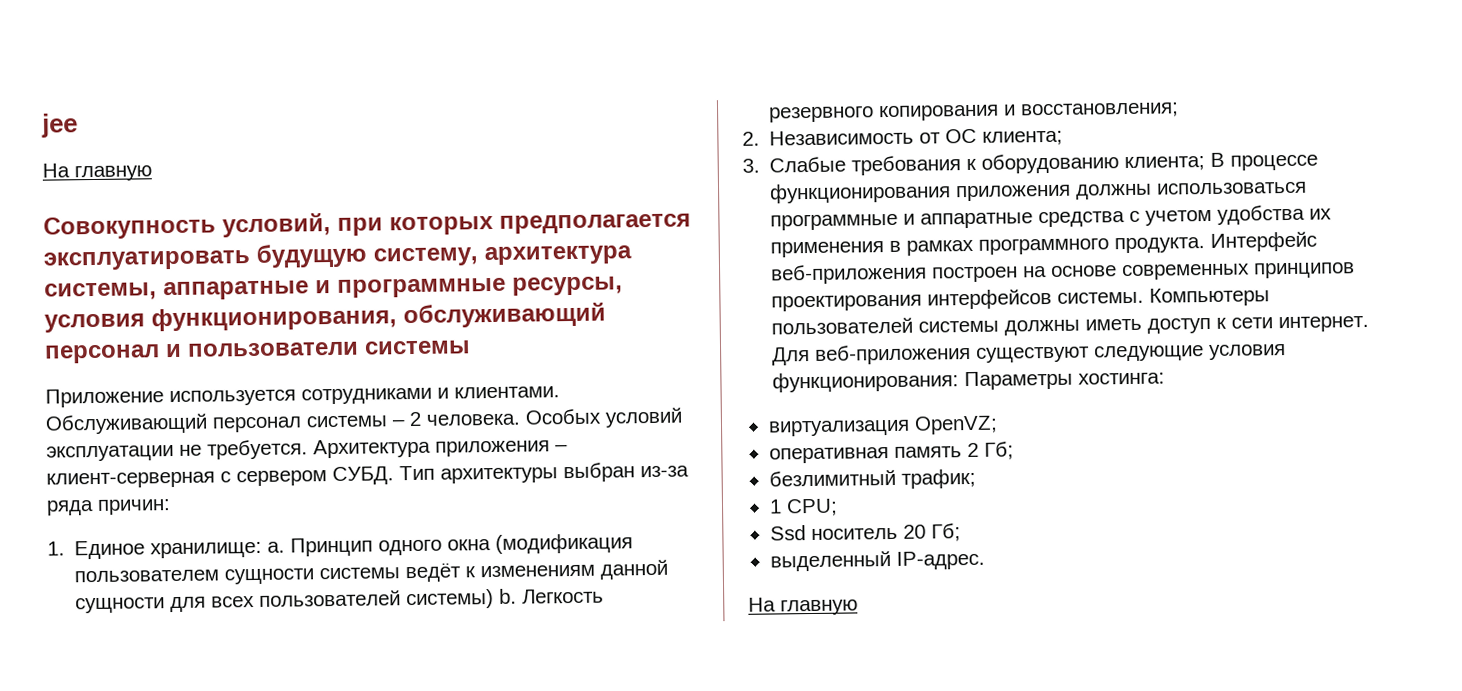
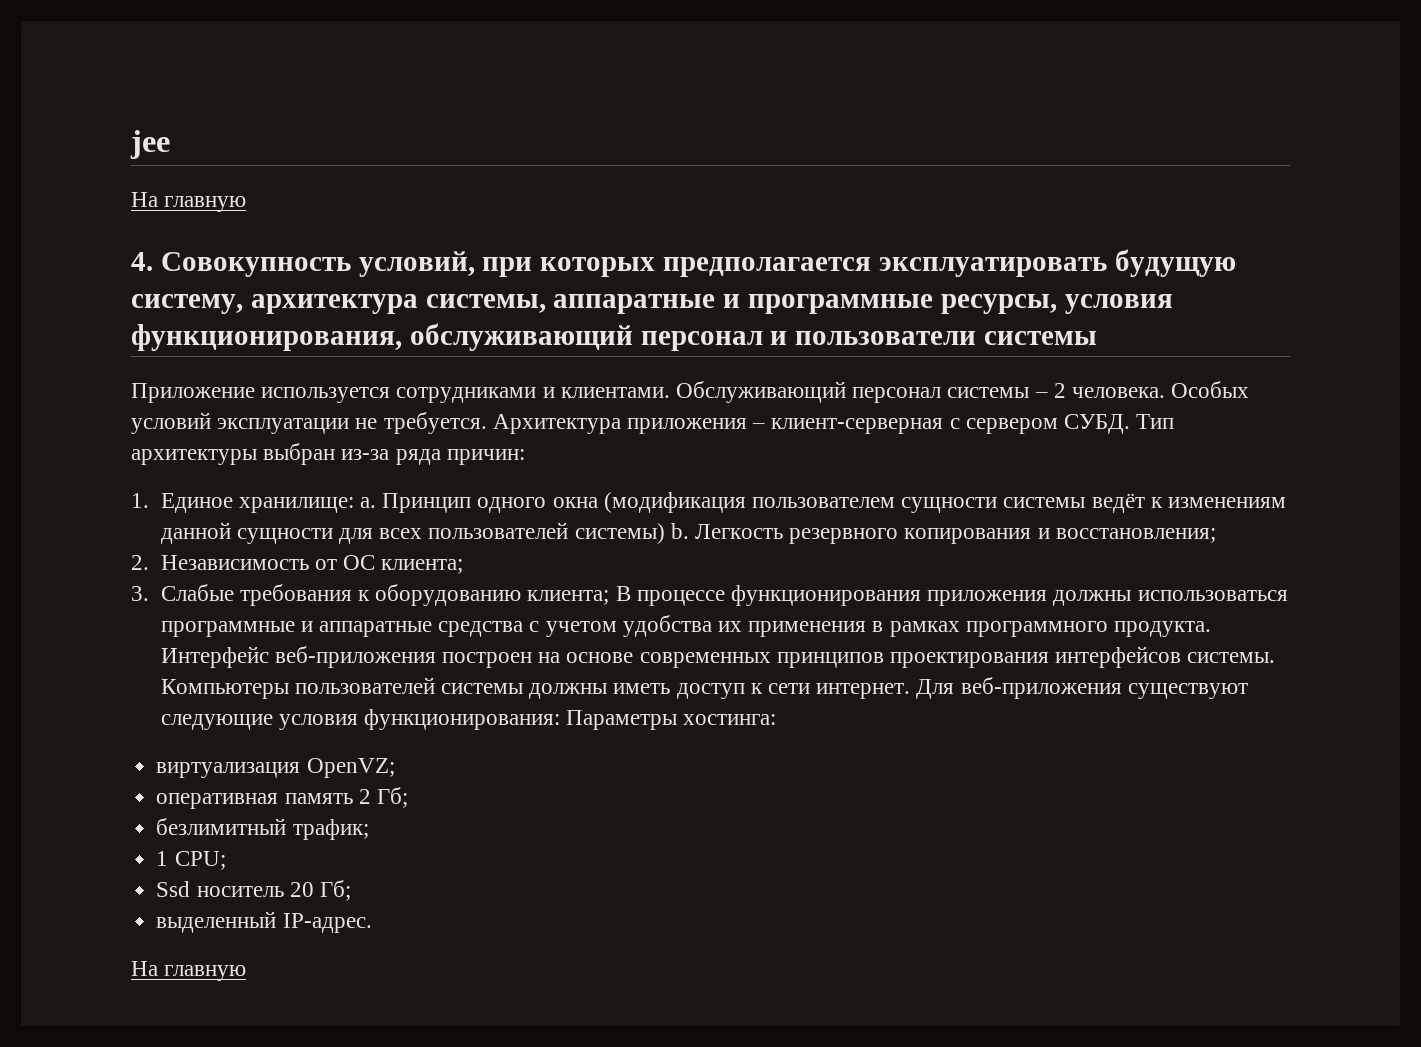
- Совокупность условий, при которых предполагается эксплуатировать будущую систему, архитектура системы, аппаратные и программные ресурсы, условия функционирования, обслуживающий персонал и пользователи системы
+ 4. Совокупность условий, при которых предполагается эксплуатировать будущую систему, архитектура системы, аппаратные и программные ресурсы, условия функционирования, обслуживающий персонал и пользователи системы

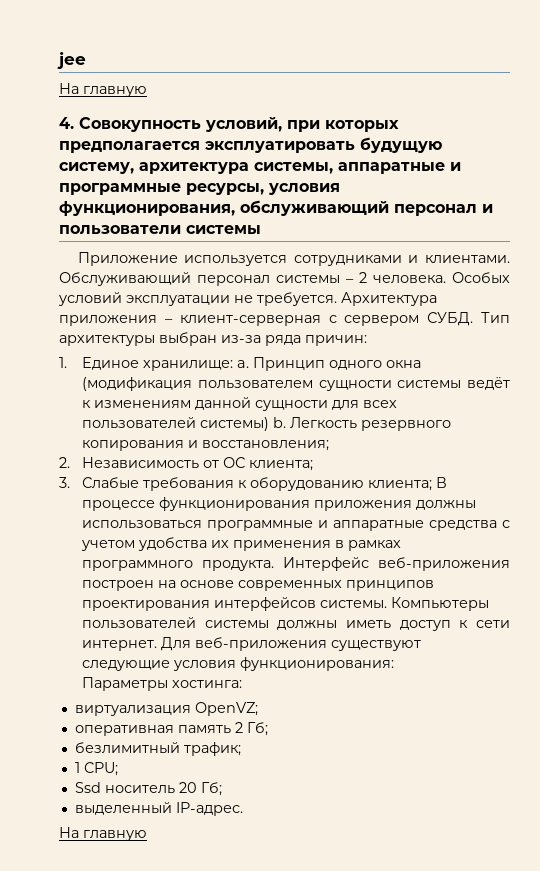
- Для веб-приложения существуют следующие условия функционирования: Параметры хостинга:
+ Для веб-приложения существуют следующие условия функционирования:
+ Параметры хостинга:

